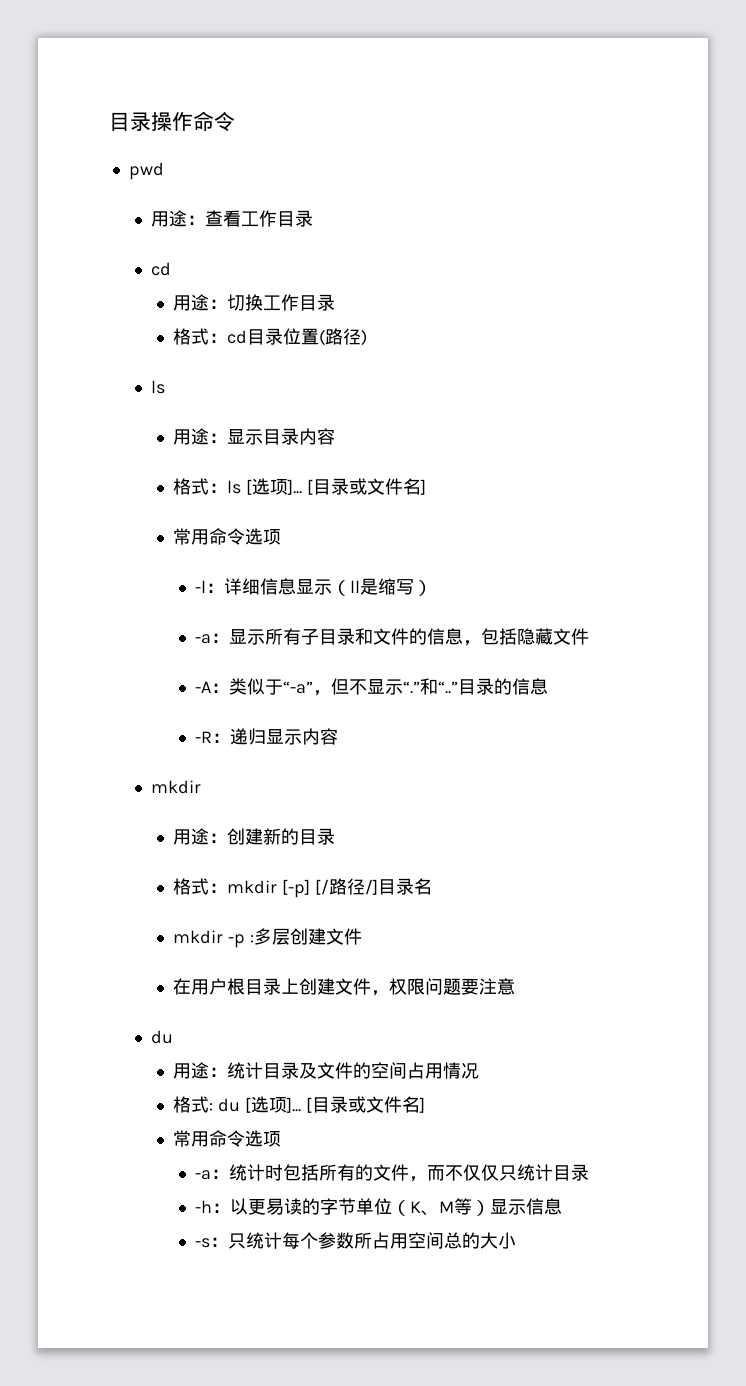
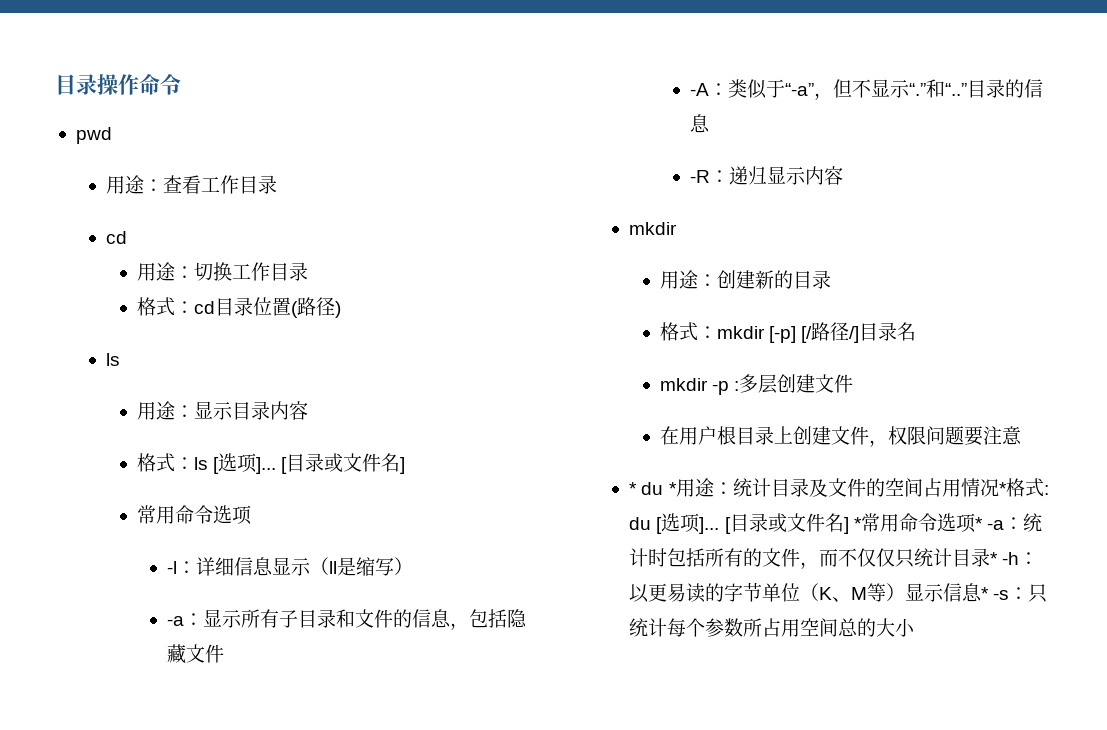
  在用户根目录上创建文件，权限问题要注意
- du
- 用途：统计目录及文件的空间占用情况
- 格式: du [选项]... [目录或文件名]
- 常用命令选项
- -a：
+ * du *用途：统计目录及文件的空间占用情况*格式: du [选项]... [目录或文件名] *常用命令选项* -a：
- 统计时包括所有的文件，而不仅仅只统计目录
- -h：
+ 统计时包括所有的文件，而不仅仅只统计目录* -h：
- 以更易读的字节单位（K、M等）显示信息
- -s：
+ 以更易读的字节单位（K、M等）显示信息* -s：

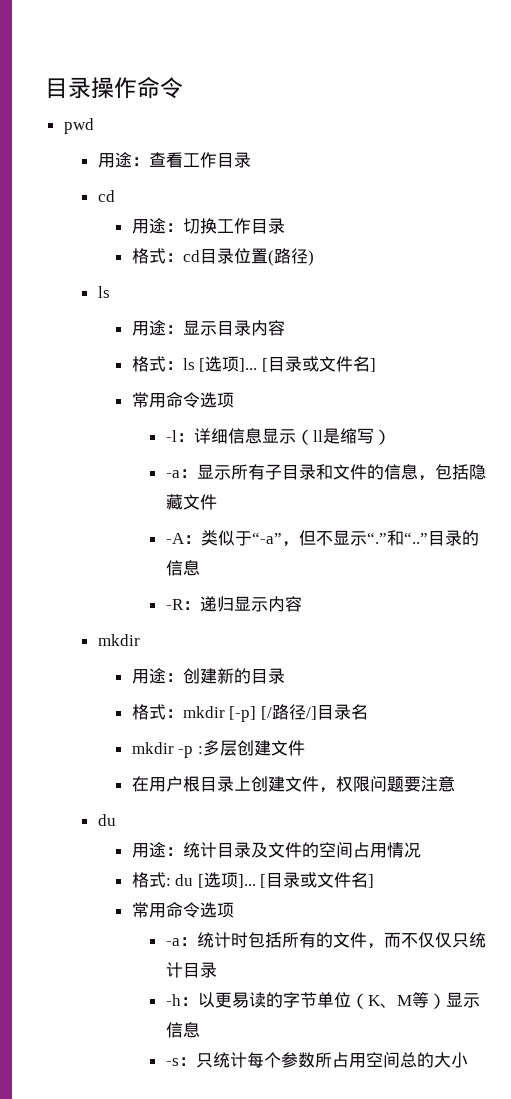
  在用户根目录上创建文件，权限问题要注意
- * du *用途：统计目录及文件的空间占用情况*格式: du [选项]... [目录或文件名] *常用命令选项* -a：
+ du
+ 用途：统计目录及文件的空间占用情况
+ 格式: du [选项]... [目录或文件名]
+ 常用命令选项
+ -a：
- 统计时包括所有的文件，而不仅仅只统计目录* -h：
+ 统计时包括所有的文件，而不仅仅只统计目录
+ -h：
- 以更易读的字节单位（K、M等）显示信息* -s：
+ 以更易读的字节单位（K、M等）显示信息
+ -s：

